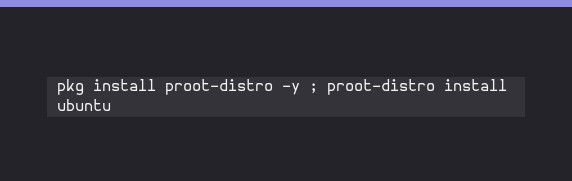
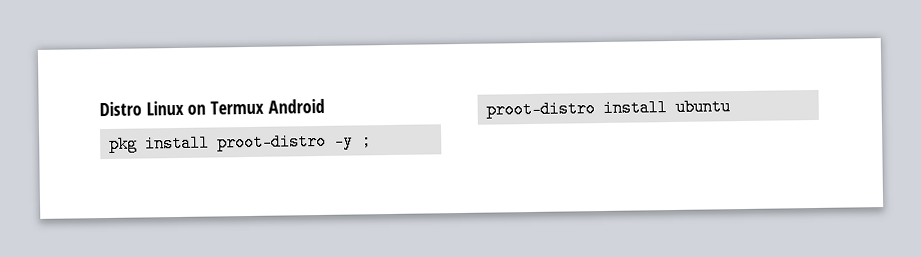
+ Distro Linux on Termux Android

